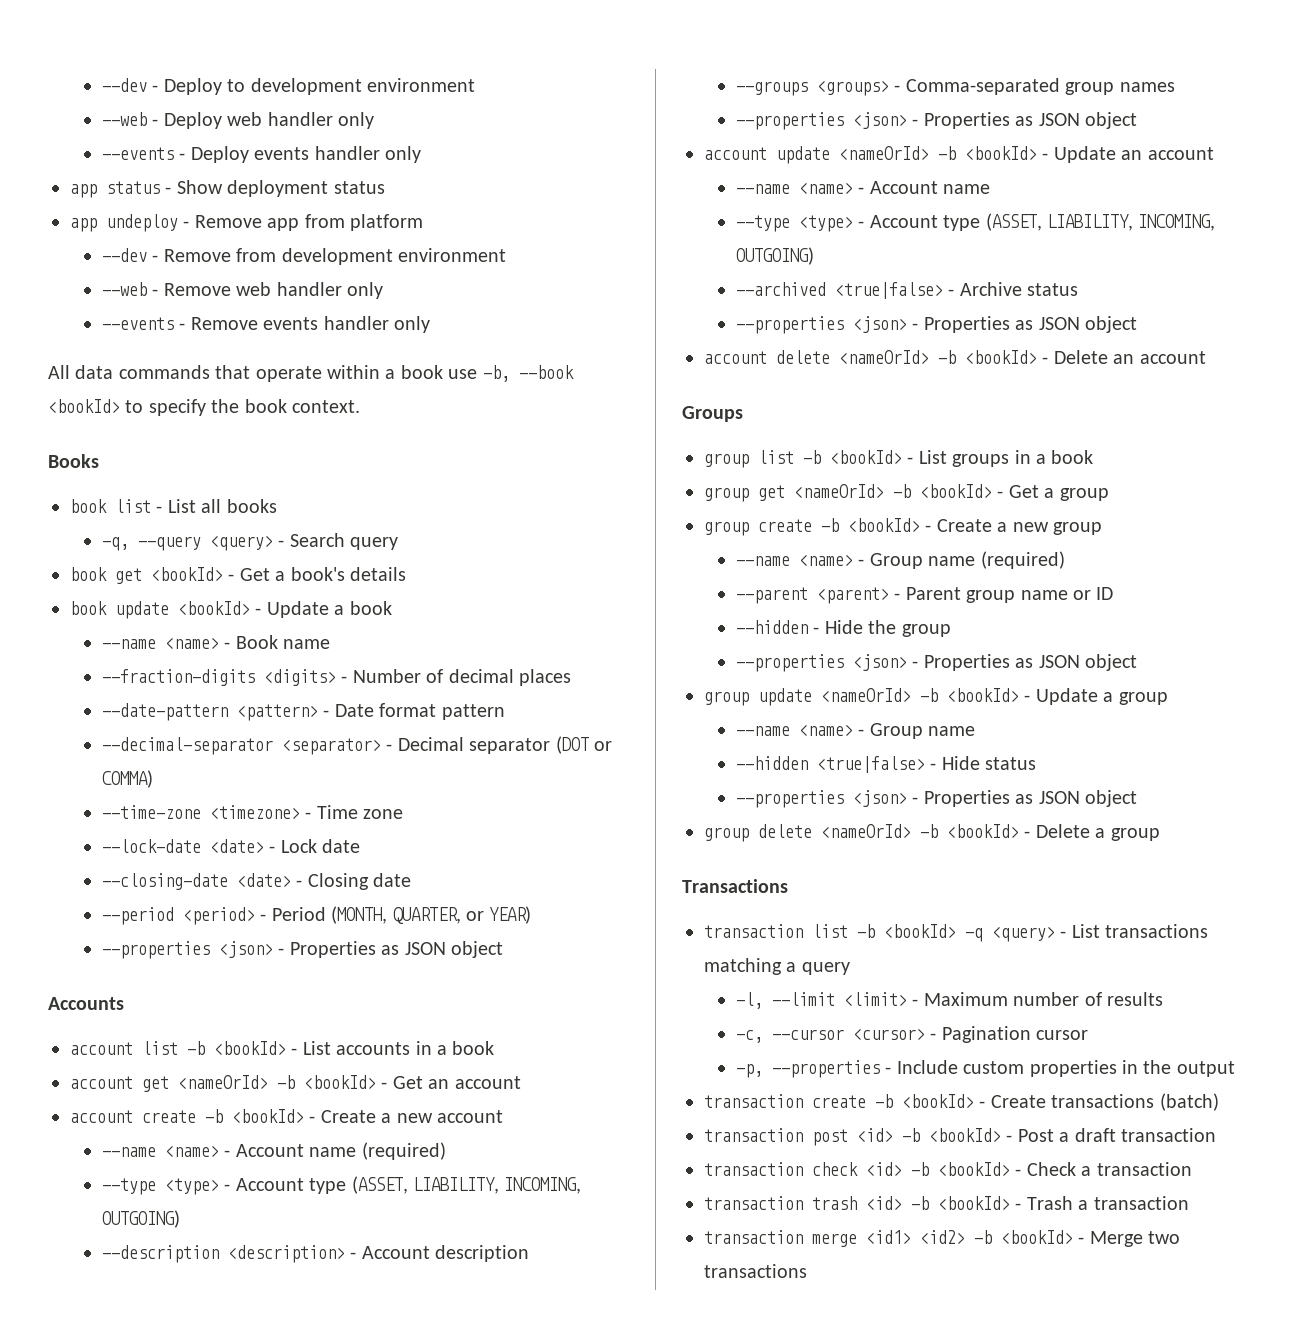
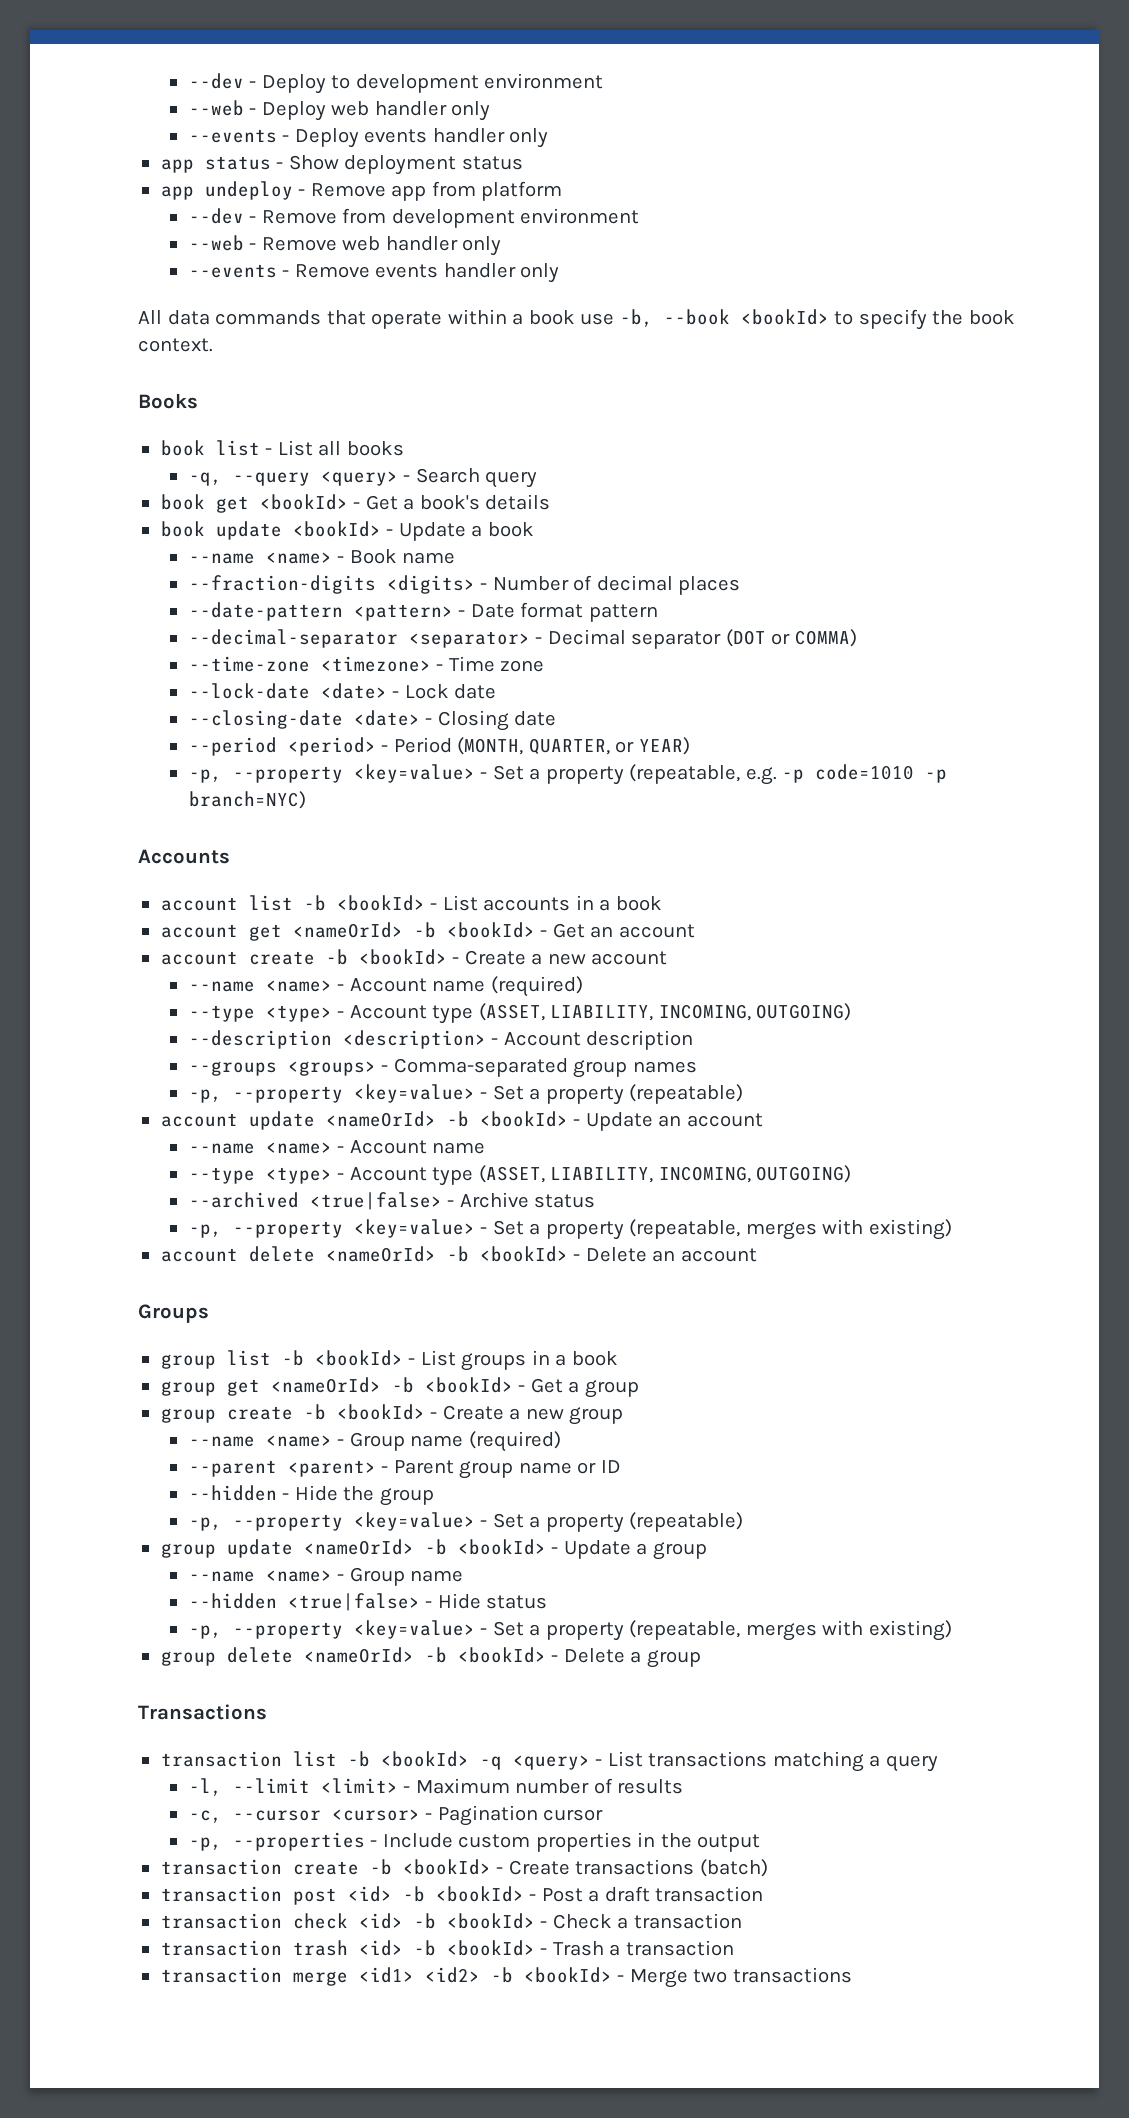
  --period <period> - Period (MONTH, QUARTER, or YEAR)
- --properties <json> - Properties as JSON object
+ -p, --property <key=value> - Set a property (repeatable, e.g. -p code=1010 -p branch=NYC)
  --groups <groups> - Comma-separated group names
- --properties <json> - Properties as JSON object
+ -p, --property <key=value> - Set a property (repeatable)
  --archived <true|false> - Archive status
- --properties <json> - Properties as JSON object
+ -p, --property <key=value> - Set a property (repeatable, merges with existing)
  --hidden - Hide the group
- --properties <json> - Properties as JSON object
+ -p, --property <key=value> - Set a property (repeatable)
  --hidden <true|false> - Hide status
- --properties <json> - Properties as JSON object
+ -p, --property <key=value> - Set a property (repeatable, merges with existing)

